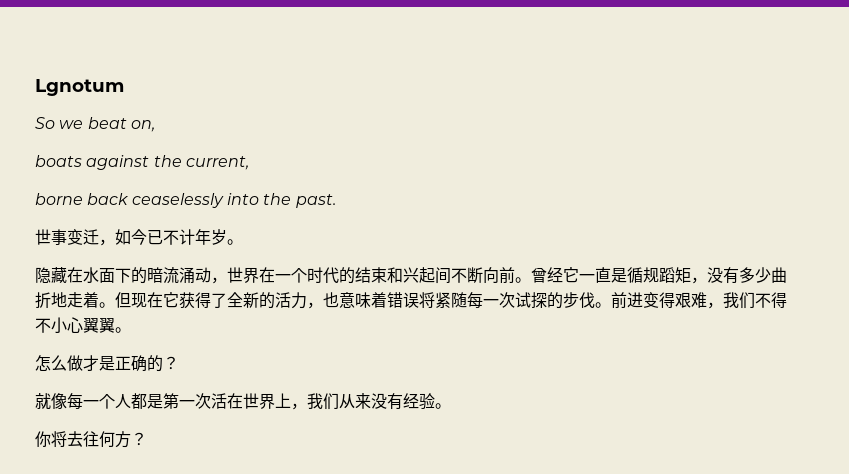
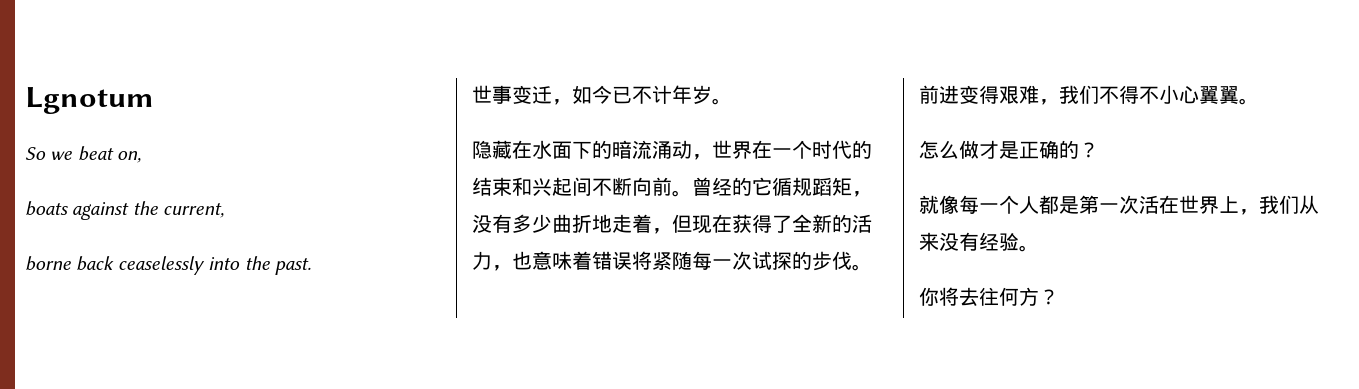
- 曾经它一直是循规蹈矩，没有多少曲折地走着。但现在它获得了全新的活力，也意味着错误将紧随每一次试探的步伐。
+ 曾经的它循规蹈矩，没有多少曲折地走着，但现在获得了全新的活力，也意味着错误将紧随每一次试探的步伐。

